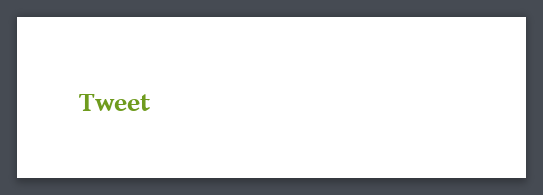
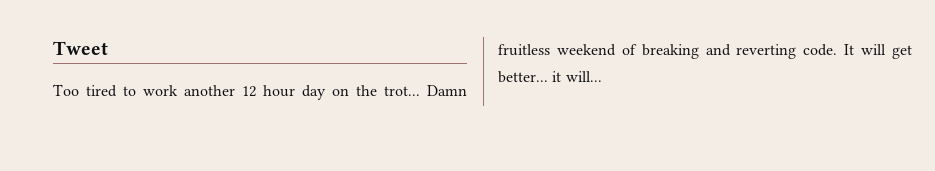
+ Too tired to work another 12 hour day on the trot... Damn fruitless weekend of breaking and reverting code. It will get better... it will...

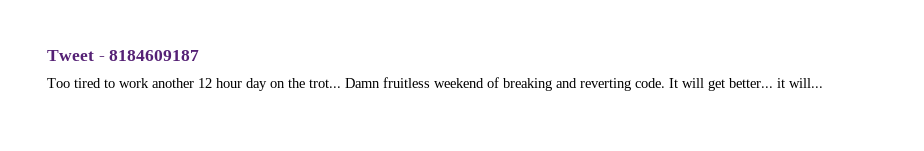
- Tweet
+ Tweet - 8184609187

